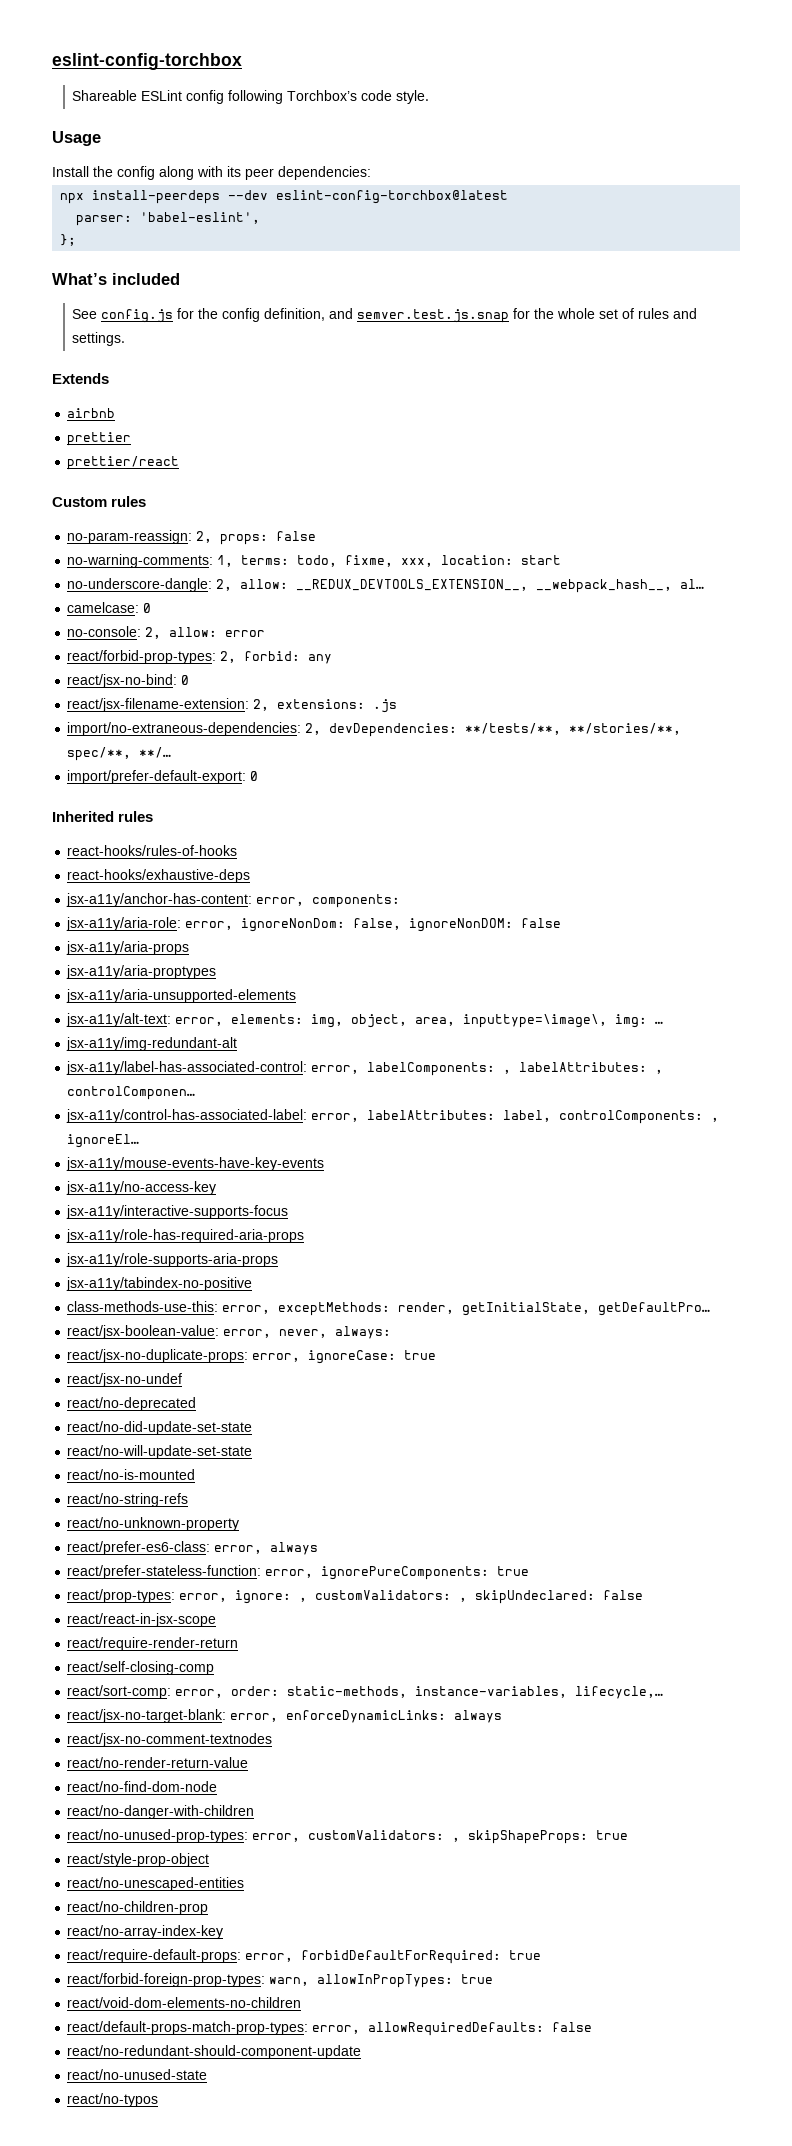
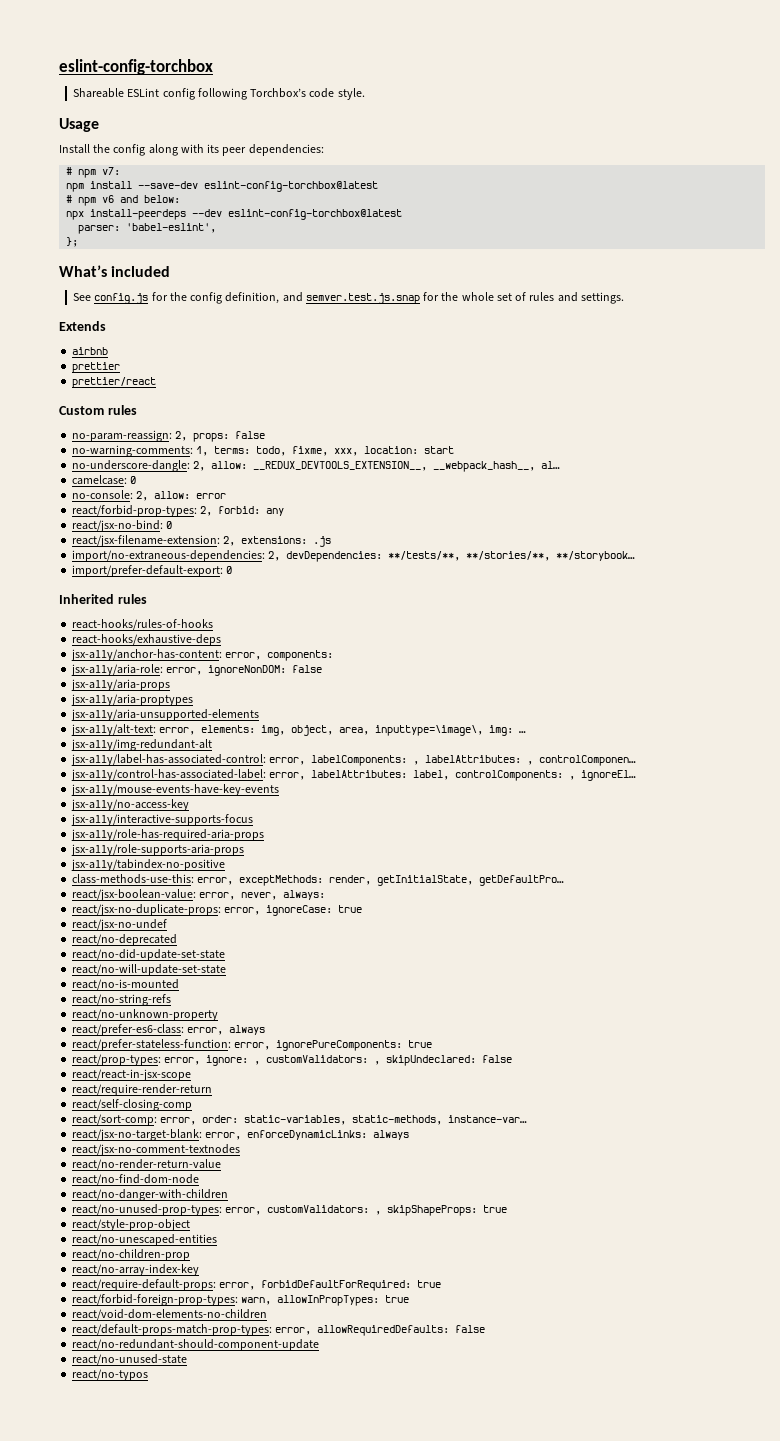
+ # npm v7:
+ npm install --save-dev eslint-config-torchbox@latest
+ # npm v6 and below:
- import/no-extraneous-dependencies: 2, devDependencies: **/tests/**, **/stories/**, spec/**, **/…
+ import/no-extraneous-dependencies: 2, devDependencies: **/tests/**, **/stories/**, **/storybook…
- jsx-a11y/aria-role: error, ignoreNonDom: false, ignoreNonDOM: false
+ jsx-a11y/aria-role: error, ignoreNonDOM: false
- react/sort-comp: error, order: static-methods, instance-variables, lifecycle,…
+ react/sort-comp: error, order: static-variables, static-methods, instance-var…

